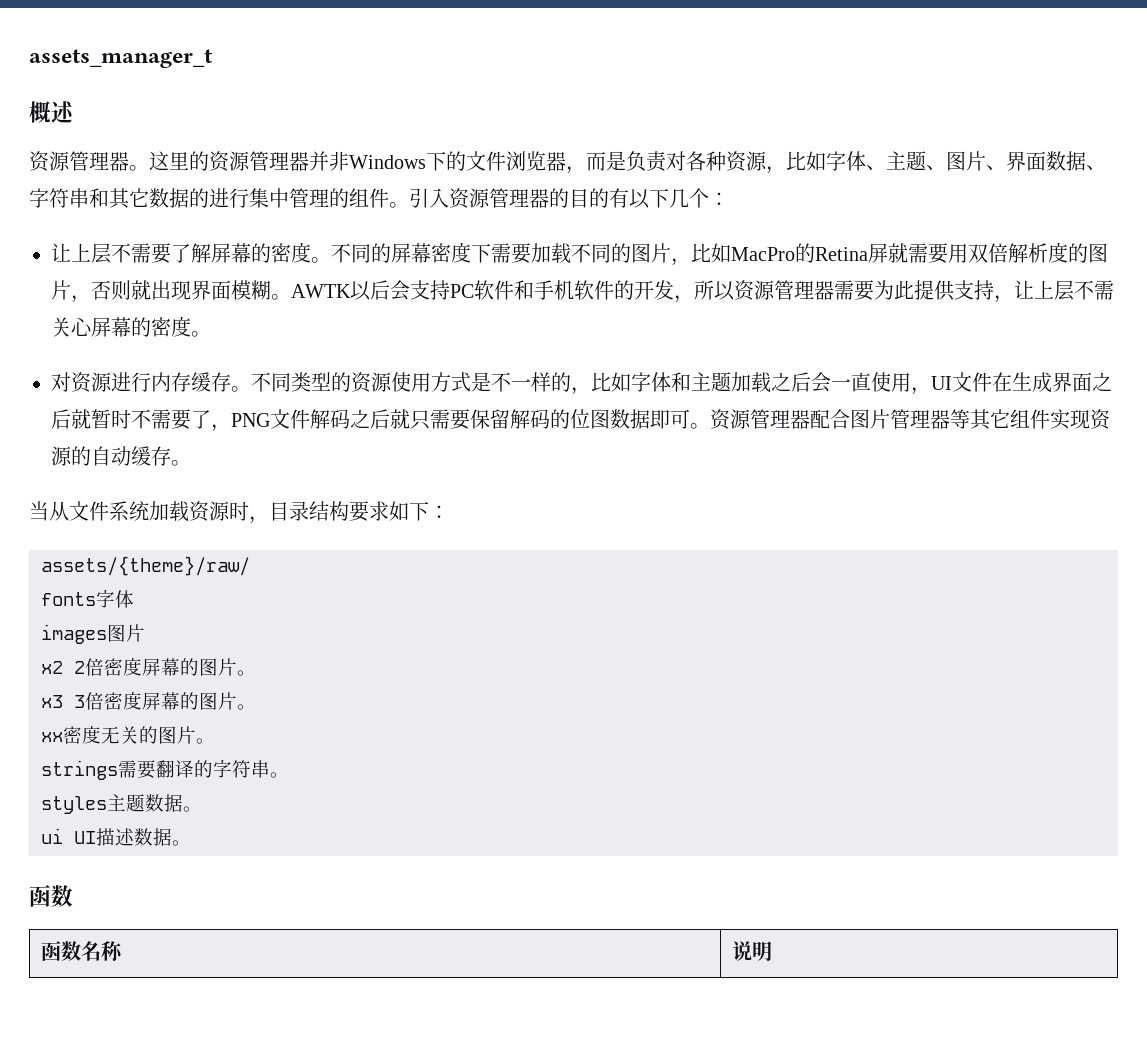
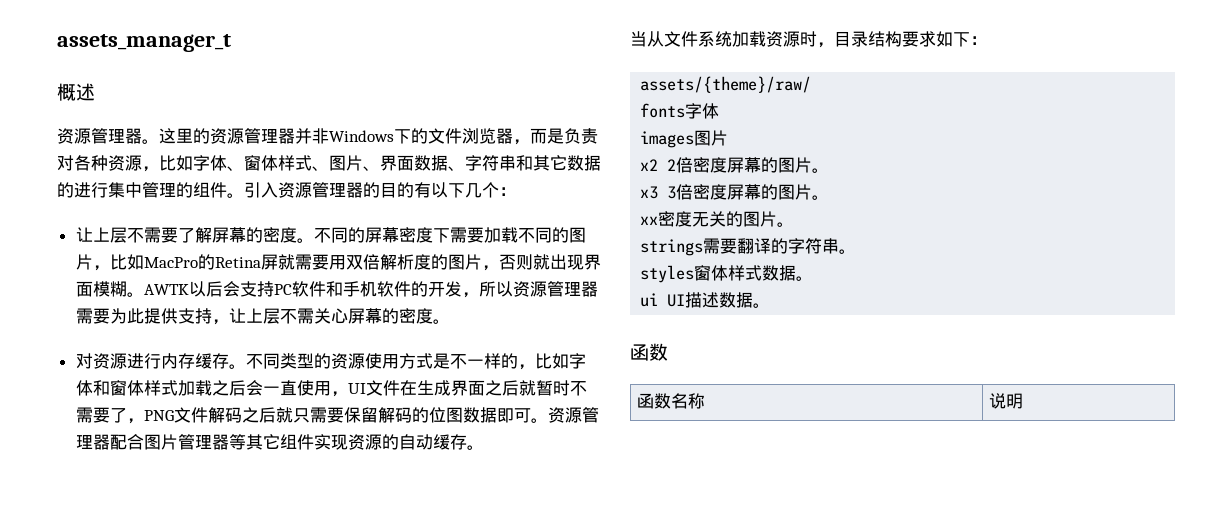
- 这里的资源管理器并非Windows下的文件浏览器，而是负责对各种资源，比如字体、主题、图片、界面数据、字符串和其它数据的进行集中管理的组件。
+ 这里的资源管理器并非Windows下的文件浏览器，而是负责对各种资源，比如字体、窗体样式、图片、界面数据、字符串和其它数据的进行集中管理的组件。
- 不同类型的资源使用方式是不一样的，比如字体和主题加载之后会一直使用，UI文件在生成界面之后就暂时不需要了，PNG文件解码之后就只需要保留解码的位图数据即可。
+ 不同类型的资源使用方式是不一样的，比如字体和窗体样式加载之后会一直使用，UI文件在生成界面之后就暂时不需要了，PNG文件解码之后就只需要保留解码的位图数据即可。
- styles主题数据。
+ styles窗体样式数据。

